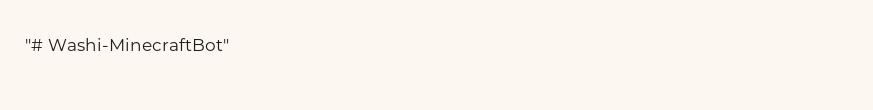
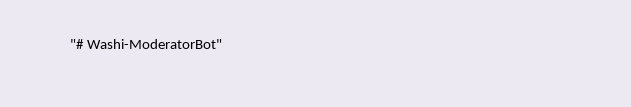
- "# Washi-MinecraftBot"
+ "# Washi-ModeratorBot"

